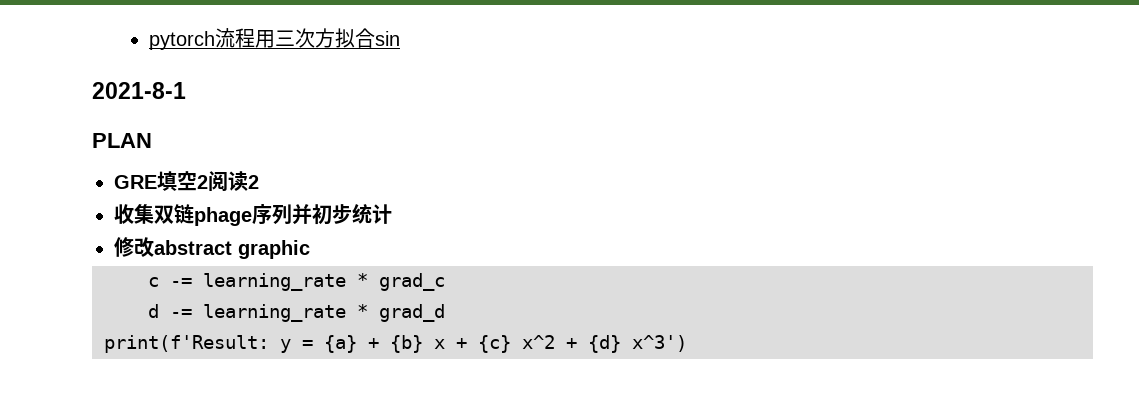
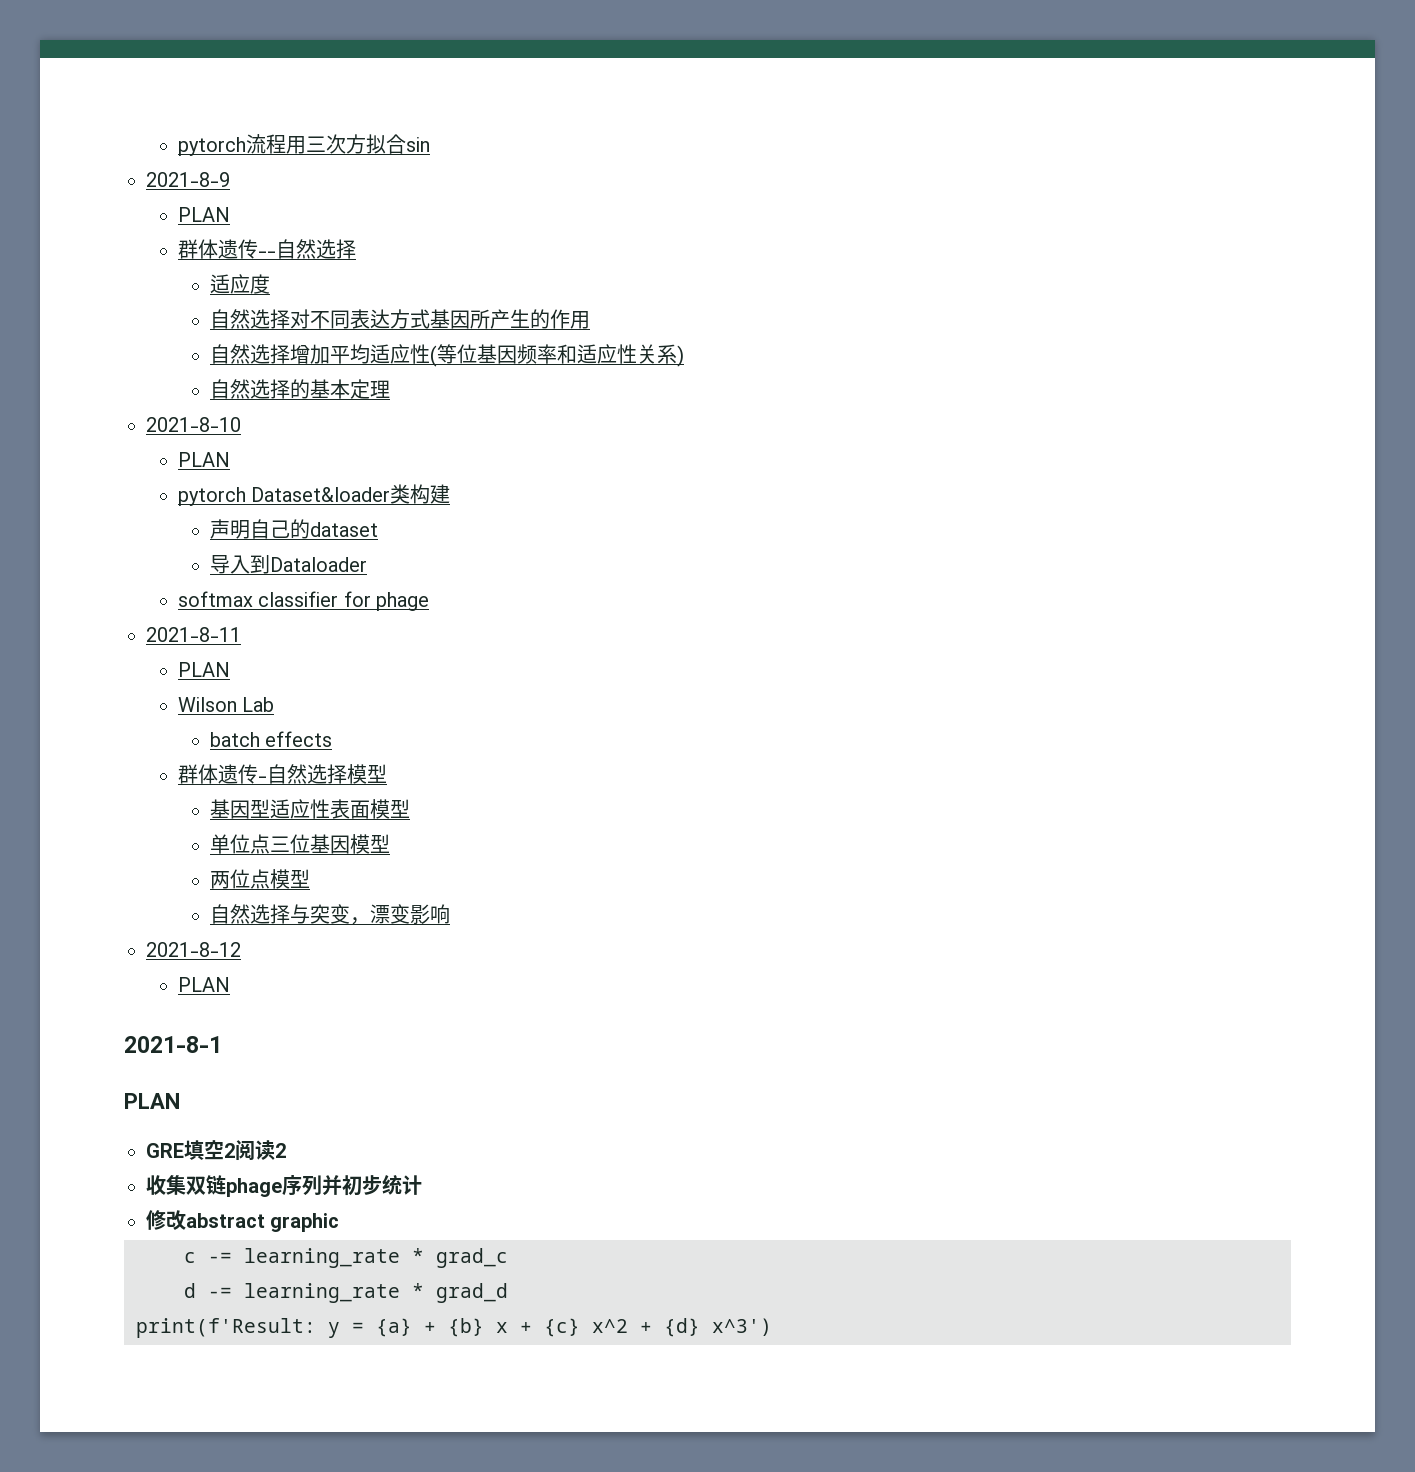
+ 2021-8-9
+ PLAN
+ 群体遗传--自然选择
+ 适应度
+ 自然选择对不同表达方式基因所产生的作用
+ 自然选择增加平均适应性(等位基因频率和适应性关系)
+ 自然选择的基本定理
+ 2021-8-10
+ PLAN
+ pytorch Dataset&loader类构建
+ 声明自己的dataset
+ 导入到Dataloader
+ softmax classifier for phage
+ 2021-8-11
+ PLAN
+ Wilson Lab
+ batch effects
+ 群体遗传-自然选择模型
+ 基因型适应性表面模型
+ 单位点三位基因模型
+ 两位点模型
+ 自然选择与突变，漂变影响
+ 2021-8-12
+ PLAN

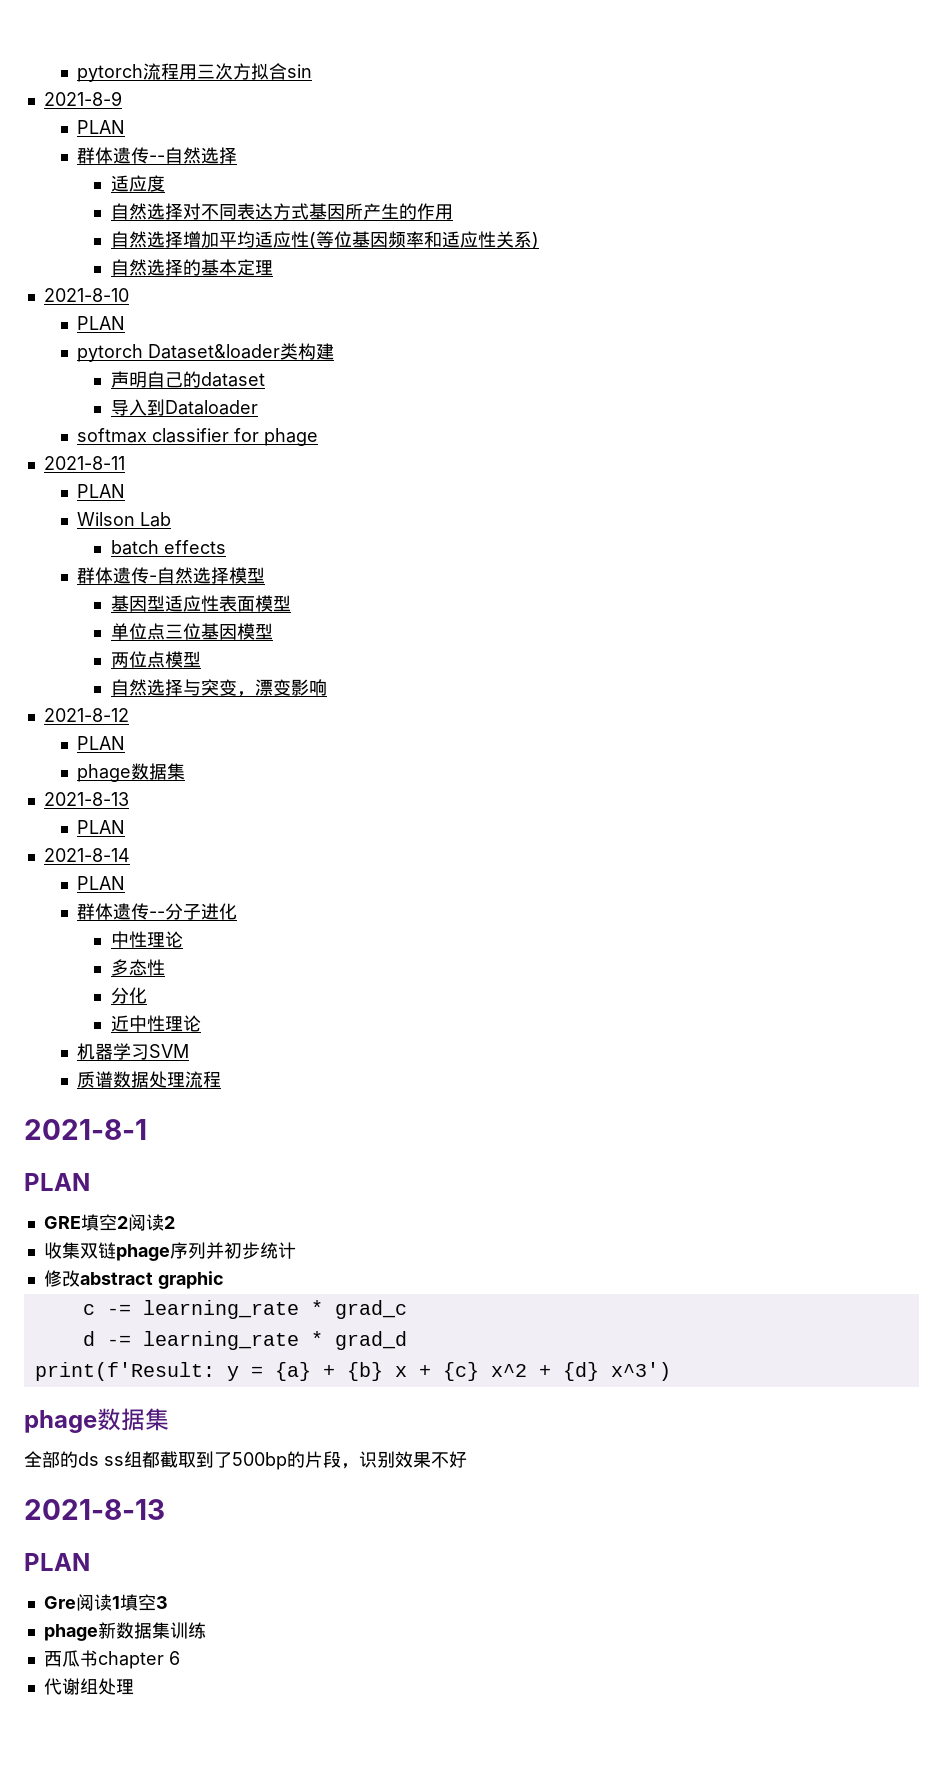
  2021-8-12
  PLAN
+ phage数据集
+ 2021-8-13
+ PLAN
+ 2021-8-14
+ PLAN
+ 群体遗传--分子进化
+ 中性理论
+ 多态性
+ 分化
+ 近中性理论
+ 机器学习SVM
+ 质谱数据处理流程
  print(f'Result: y = {a} + {b} x + {c} x^2 + {d} x^3')
+ phage数据集
+ 全部的ds ss组都截取到了500bp的片段，识别效果不好
+ 2021-8-13
+ PLAN
+ Gre阅读1填空3
+ phage新数据集训练
+ 西瓜书chapter 6
+ 代谢组处理

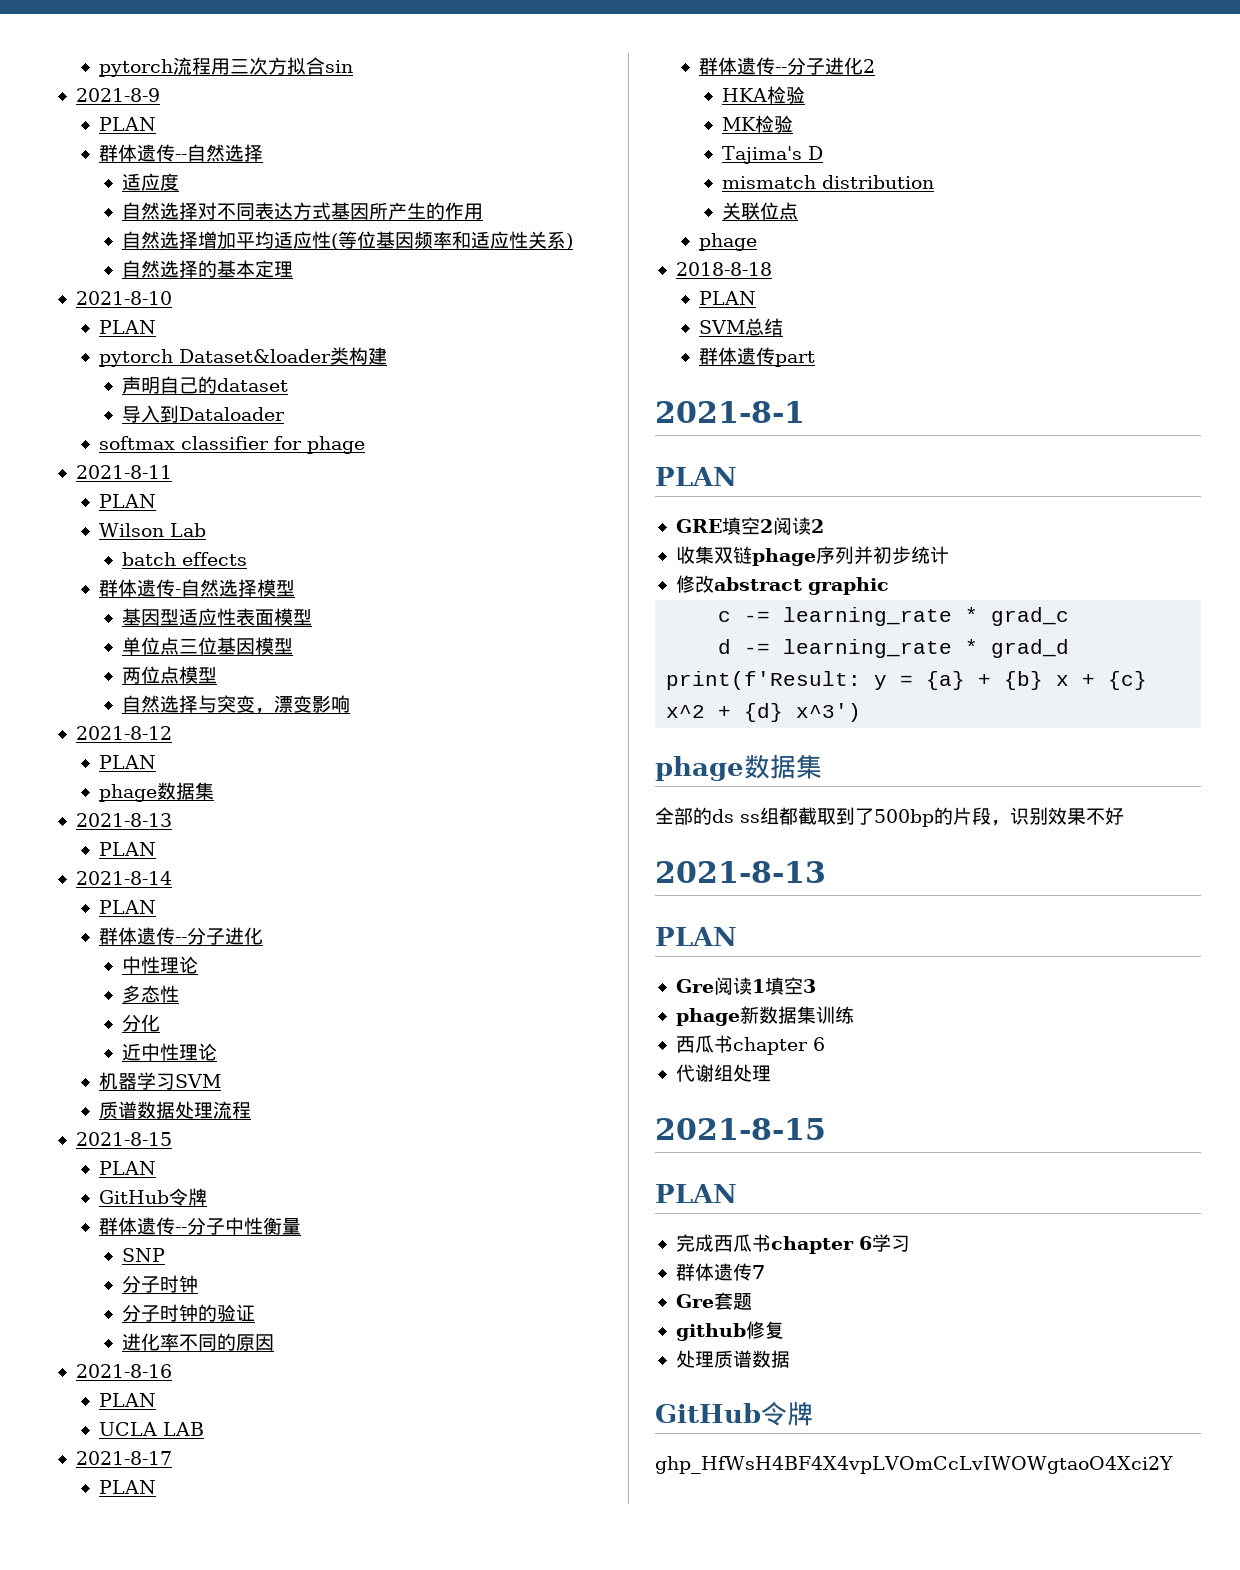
  质谱数据处理流程
+ 2021-8-15
+ PLAN
+ GitHub令牌
+ 群体遗传--分子中性衡量
+ SNP
+ 分子时钟
+ 分子时钟的验证
+ 进化率不同的原因
+ 2021-8-16
+ PLAN
+ UCLA LAB
+ 2021-8-17
+ PLAN
+ 群体遗传--分子进化2
+ HKA检验
+ MK检验
+ Tajima's D
+ mismatch distribution
+ 关联位点
+ phage
+ 2018-8-18
+ PLAN
+ SVM总结
+ 群体遗传part
  代谢组处理
+ 2021-8-15
+ PLAN
+ 完成西瓜书chapter 6学习
+ 群体遗传7
+ Gre套题
+ github修复
+ 处理质谱数据
+ GitHub令牌
+ 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

